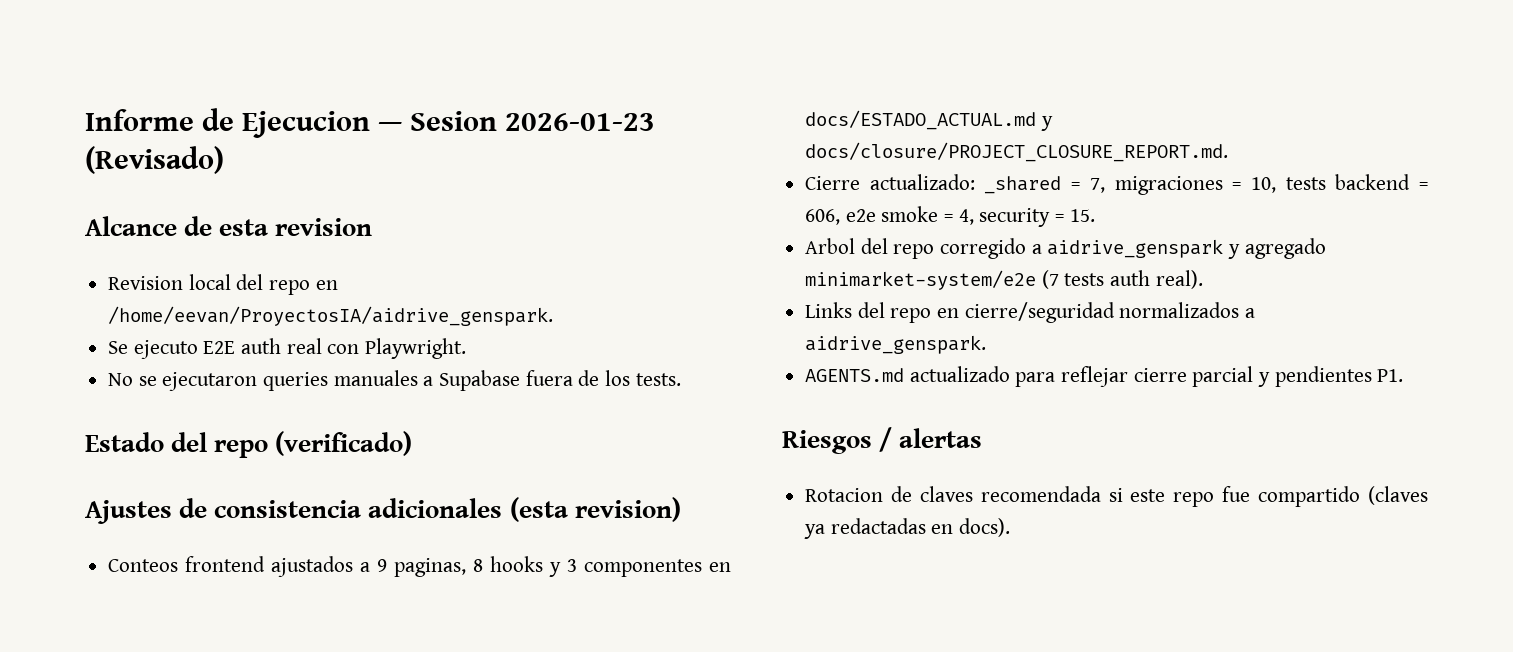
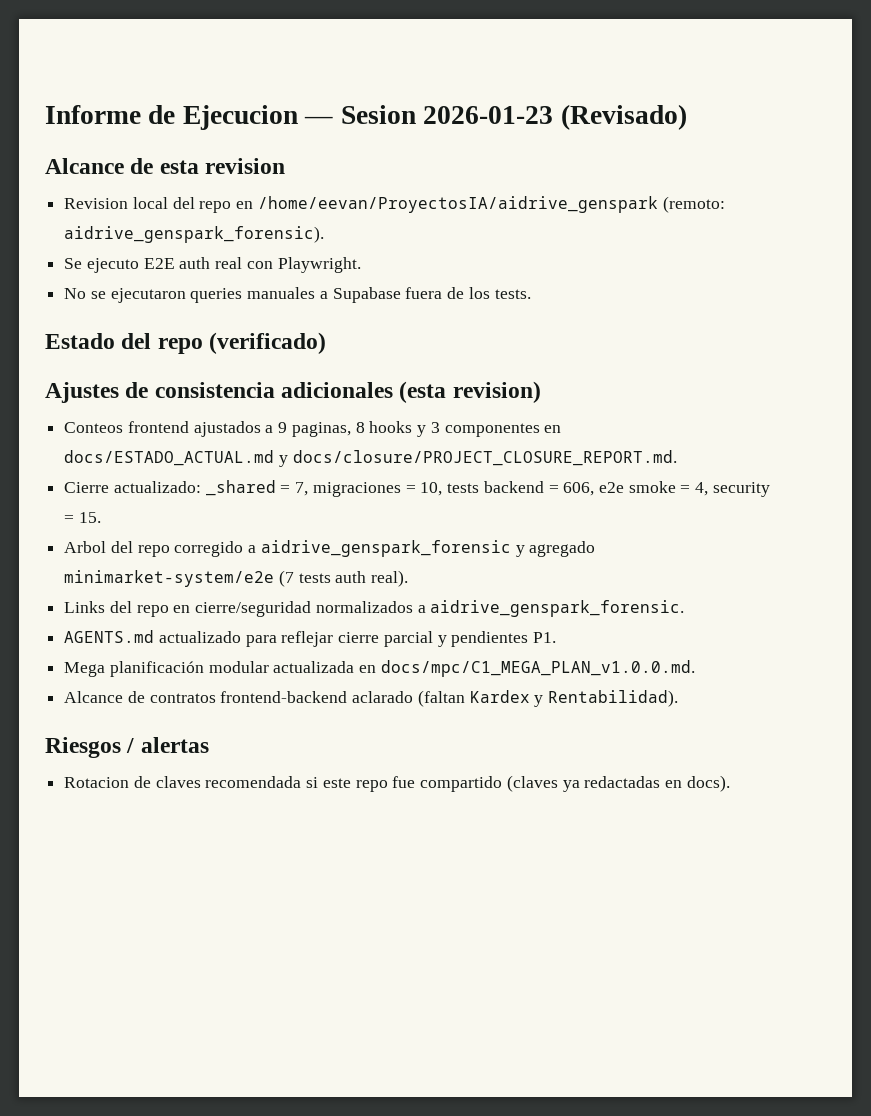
- Revision local del repo en /home/eevan/ProyectosIA/aidrive_genspark.
+ Revision local del repo en /home/eevan/ProyectosIA/aidrive_genspark (remoto: aidrive_genspark_forensic).
- Arbol del repo corregido a aidrive_genspark y agregado minimarket-system/e2e (7 tests auth real).
+ Arbol del repo corregido a aidrive_genspark_forensic y agregado minimarket-system/e2e (7 tests auth real).
- Links del repo en cierre/seguridad normalizados a aidrive_genspark.
+ Links del repo en cierre/seguridad normalizados a aidrive_genspark_forensic.
+ Mega planificación modular actualizada en docs/mpc/C1_MEGA_PLAN_v1.0.0.md.
+ Alcance de contratos frontend-backend aclarado (faltan Kardex y Rentabilidad).

